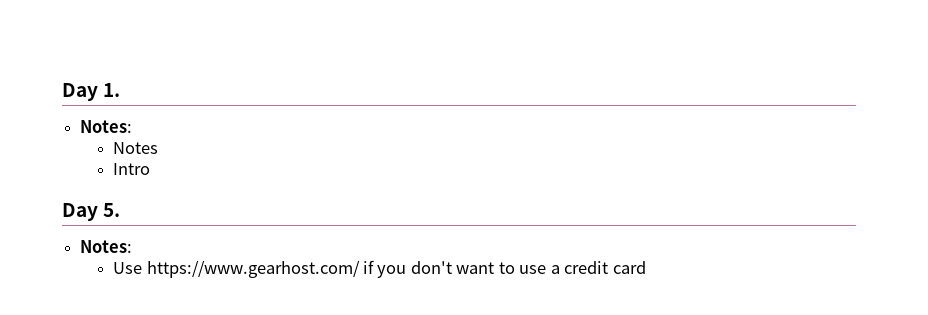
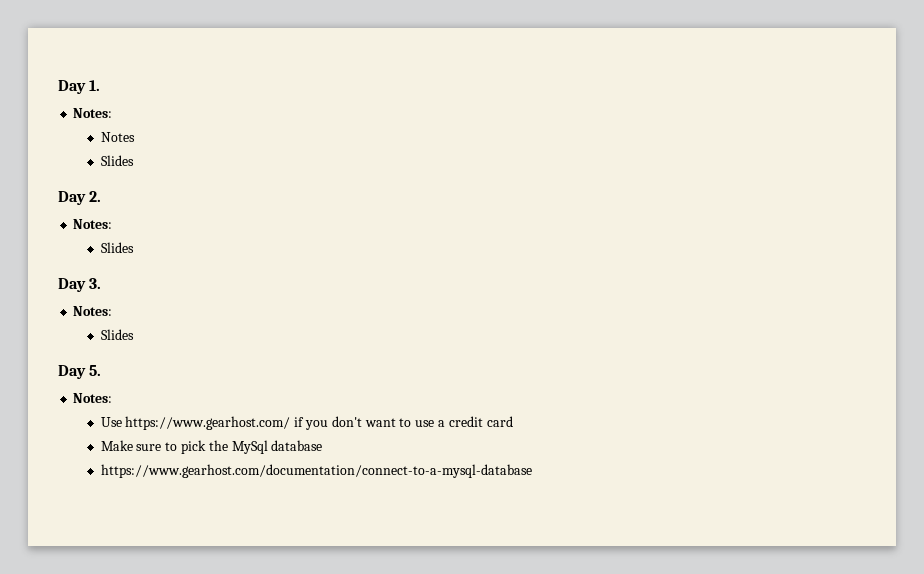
  Notes
- Intro
+ Slides
+ Day 2.
+ Notes:
+ Slides
+ Day 3.
+ Notes:
+ Slides
+ Make sure to pick the MySql database
+ https://www.gearhost.com/documentation/connect-to-a-mysql-database

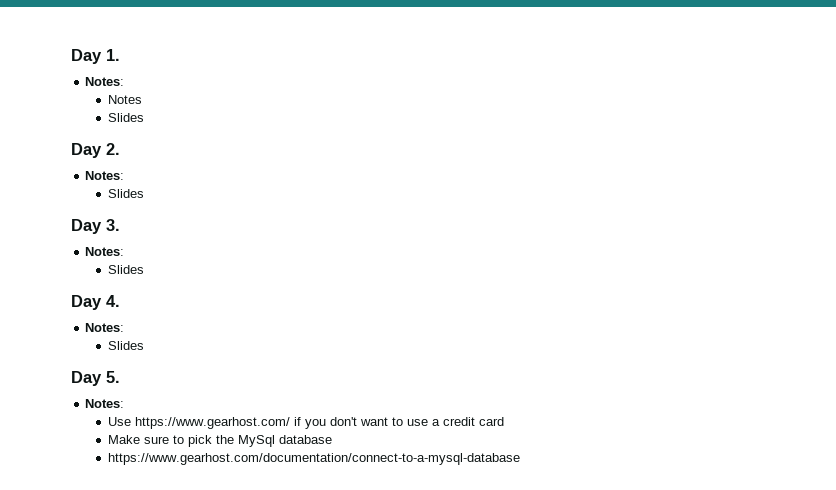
+ Day 4.
+ Notes:
+ Slides

